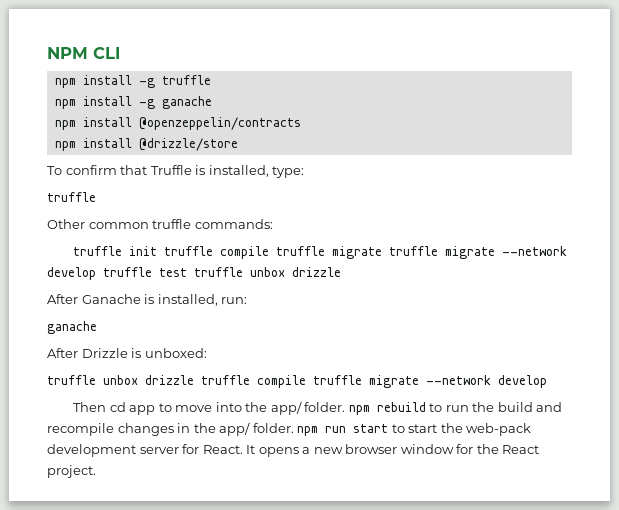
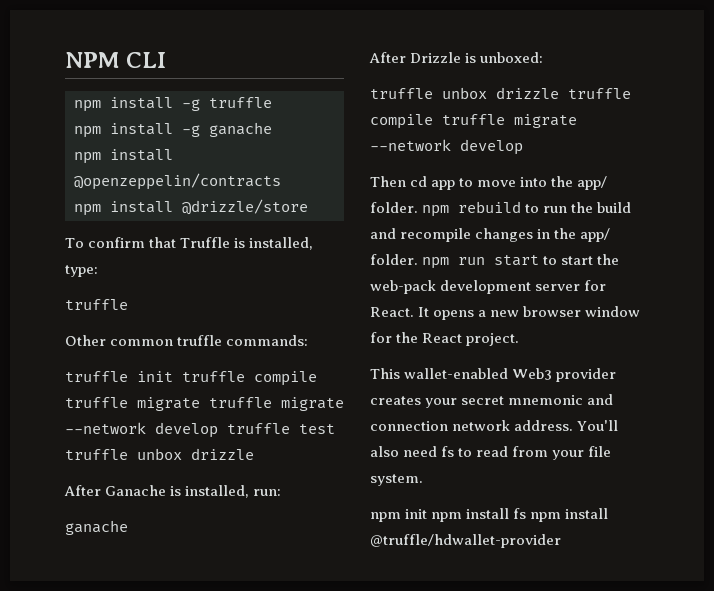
+ This wallet-enabled Web3 provider creates your secret mnemonic and connection network address. You'll also need fs to read from your file system.
+ npm init npm install fs npm install @truffle/hdwallet-provider

